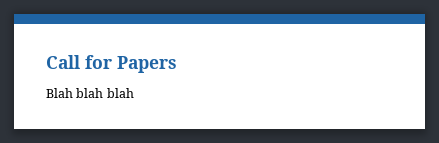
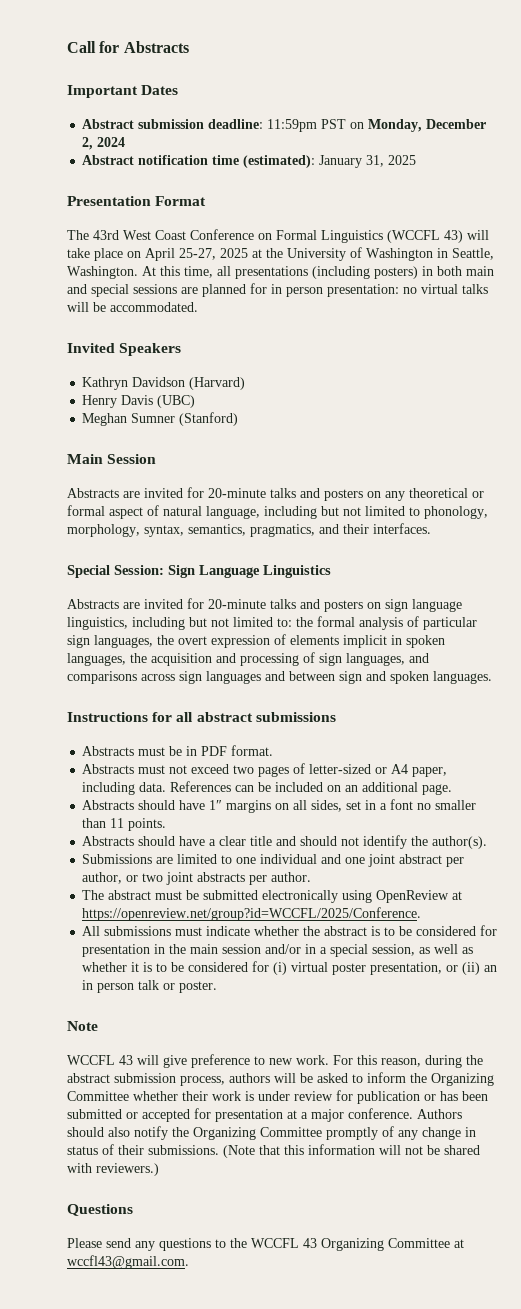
- Call for Papers
- Blah blah blah
+ Call for Abstracts
+ Important Dates
+ Abstract submission deadline: 11:59pm PST on Monday, December 2, 2024
+ Abstract notification time (estimated): January 31, 2025
+ Presentation Format
+ The 43rd West Coast Conference on Formal Linguistics (WCCFL 43) will take place on April 25-27, 2025 at the University of Washington in Seattle, Washington. At this time, all presentations (including posters) in both main and special sessions are planned for in person presentation: no virtual talks will be accommodated.
+ Invited Speakers
+ Kathryn Davidson (Harvard)
+ Henry Davis (UBC)
+ Meghan Sumner (Stanford)
+ Main Session
+ Abstracts are invited for 20-minute talks and posters on any theoretical or formal aspect of natural language, including but not limited to phonology, morphology, syntax, semantics, pragmatics, and their interfaces.
+ Special Session: Sign Language Linguistics
+ Abstracts are invited for 20-minute talks and posters on sign language linguistics, including but not limited to: the formal analysis of particular sign languages, the overt expression of elements implicit in spoken languages, the acquisition and processing of sign languages, and comparisons across sign languages and between sign and spoken languages.
+ Instructions for all abstract submissions
+ Abstracts must be in PDF format.
+ Abstracts must not exceed two pages of letter-sized or A4 paper, including data. References can be included on an additional page.
+ Abstracts should have 1″ margins on all sides, set in a font no smaller than 11 points.
+ Abstracts should have a clear title and should not identify the author(s).
+ Submissions are limited to one individual and one joint abstract per author, or two joint abstracts per author.
+ The abstract must be submitted electronically using OpenReview at https://openreview.net/group?id=WCCFL/2025/Conference.
+ All submissions must indicate whether the abstract is to be considered for presentation in the main session and/or in a special session, as well as whether it is to be considered for (i) virtual poster presentation, or (ii) an in person talk or poster.
+ Note
+ WCCFL 43 will give preference to new work. For this reason, during the abstract submission process, authors will be asked to inform the Organizing Committee whether their work is under review for publication or has been submitted or accepted for presentation at a major conference. Authors should also notify the Organizing Committee promptly of any change in status of their submissions. (Note that this information will not be shared with reviewers.)
+ Questions
+ Please send any questions to the WCCFL 43 Organizing Committee at wccfl43@gmail.com.

